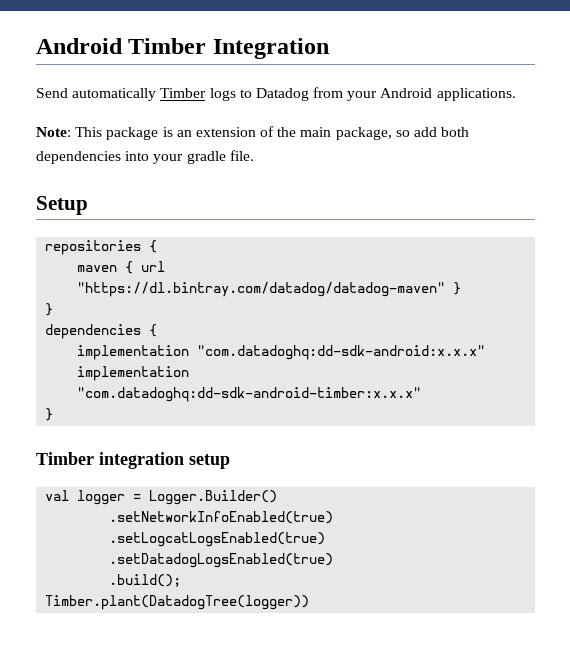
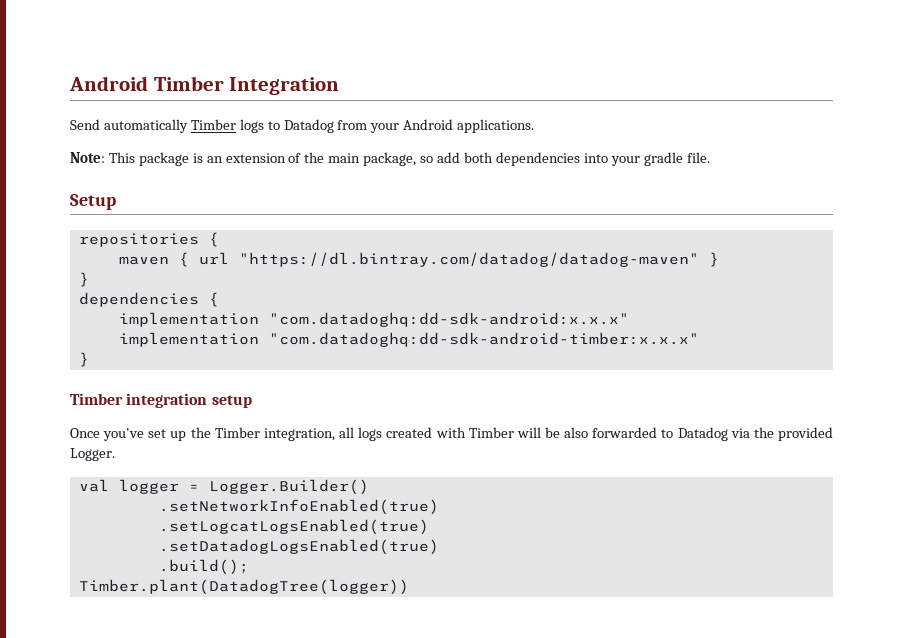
+ Once you've set up the Timber integration, all logs created with Timber will be also forwarded to Datadog via the provided Logger.

